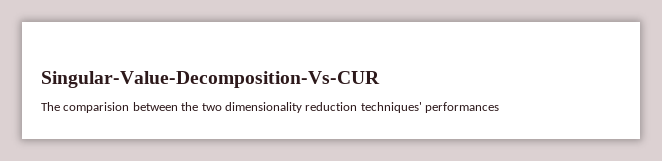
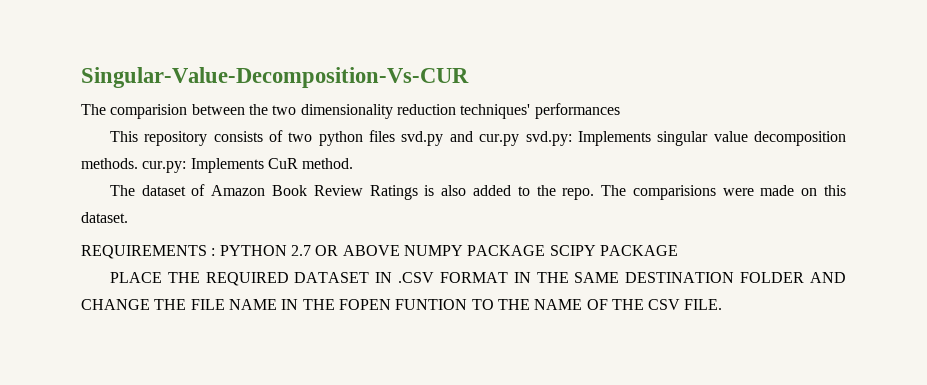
+ This repository consists of two python files svd.py and cur.py svd.py: Implements singular value decomposition methods. cur.py: Implements CuR method.
+ The dataset of Amazon Book Review Ratings is also added to the repo. The comparisions were made on this dataset.
+ REQUIREMENTS : PYTHON 2.7 OR ABOVE NUMPY PACKAGE SCIPY PACKAGE
+ PLACE THE REQUIRED DATASET IN .CSV FORMAT IN THE SAME DESTINATION FOLDER AND CHANGE THE FILE NAME IN THE FOPEN FUNTION TO THE NAME OF THE CSV FILE.

